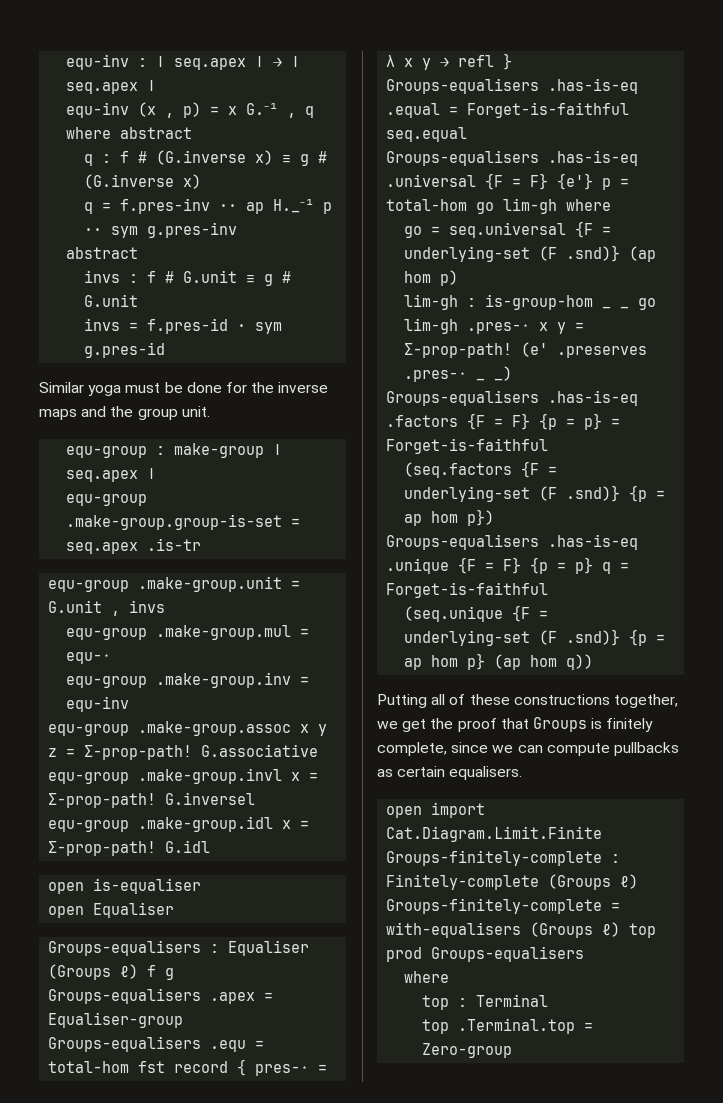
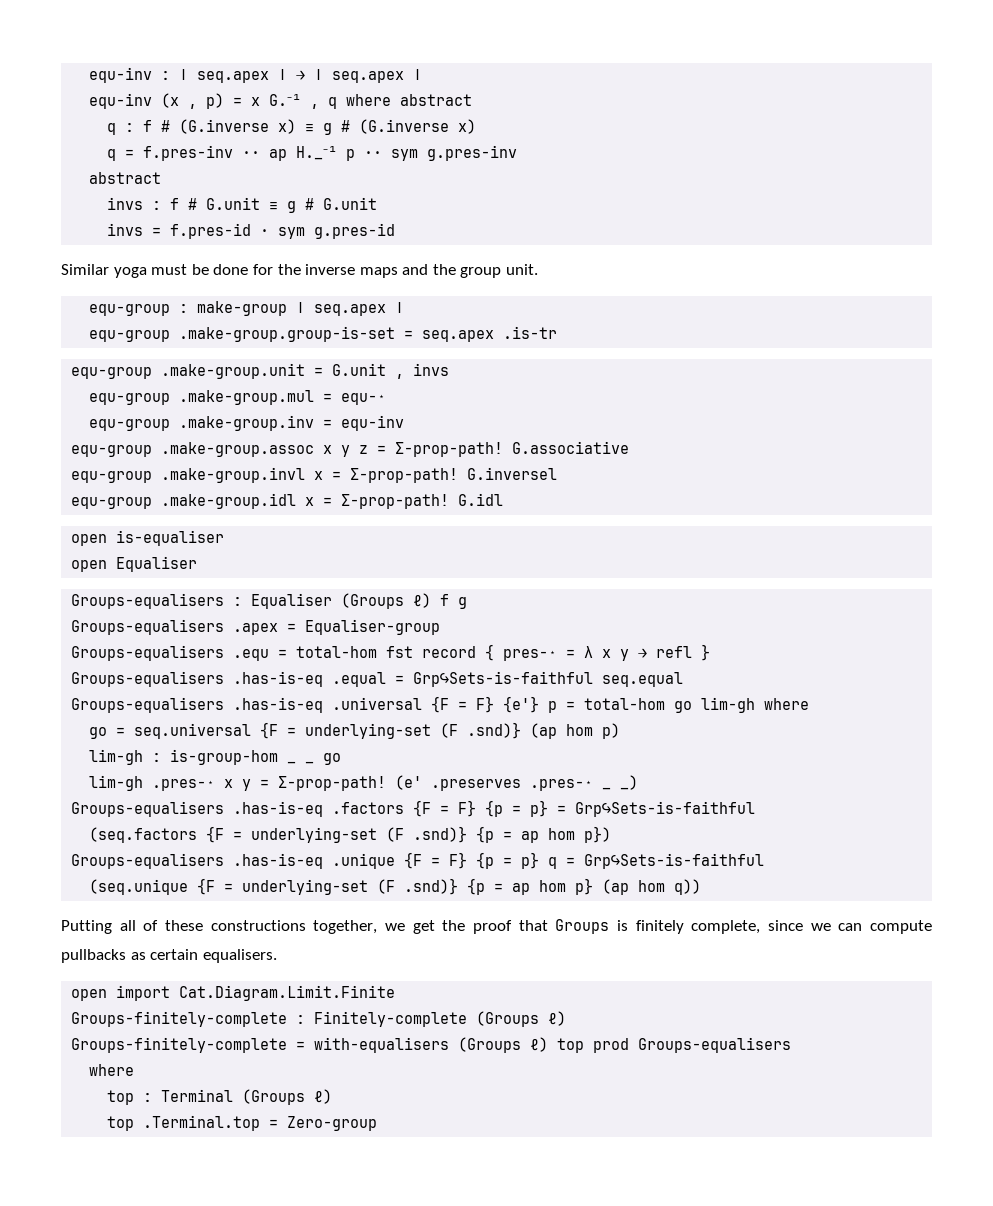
- Groups-equalisers .has-is-eq .equal = Forget-is-faithful seq.equal
+ Groups-equalisers .has-is-eq .equal = Grp↪Sets-is-faithful seq.equal
- Groups-equalisers .has-is-eq .factors {F = F} {p = p} = Forget-is-faithful
+ Groups-equalisers .has-is-eq .factors {F = F} {p = p} = Grp↪Sets-is-faithful
- Groups-equalisers .has-is-eq .unique {F = F} {p = p} q = Forget-is-faithful
+ Groups-equalisers .has-is-eq .unique {F = F} {p = p} q = Grp↪Sets-is-faithful
- top : Terminal
+ top : Terminal (Groups ℓ)

